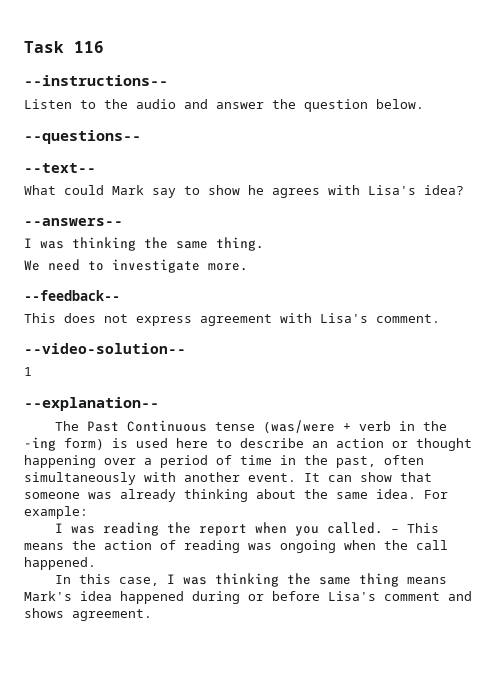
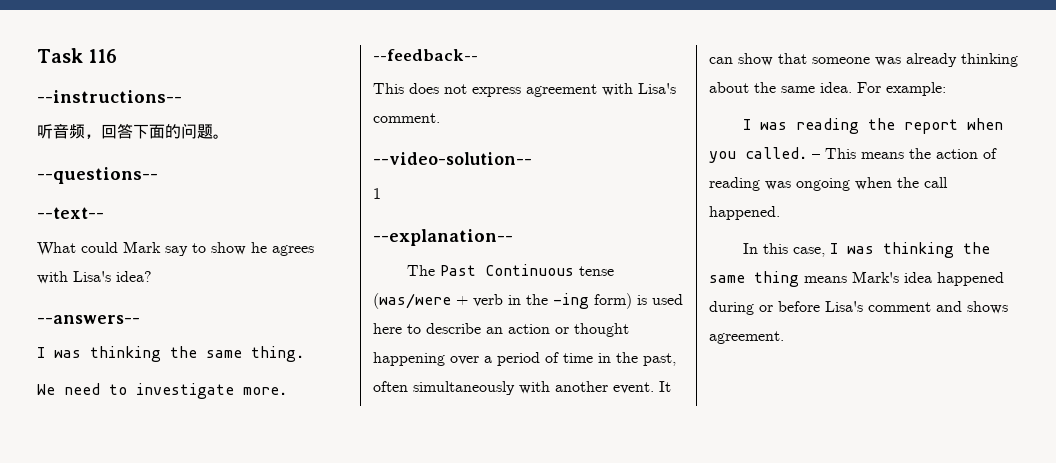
- Listen to the audio and answer the question below.
+ 听音频，回答下面的问题。

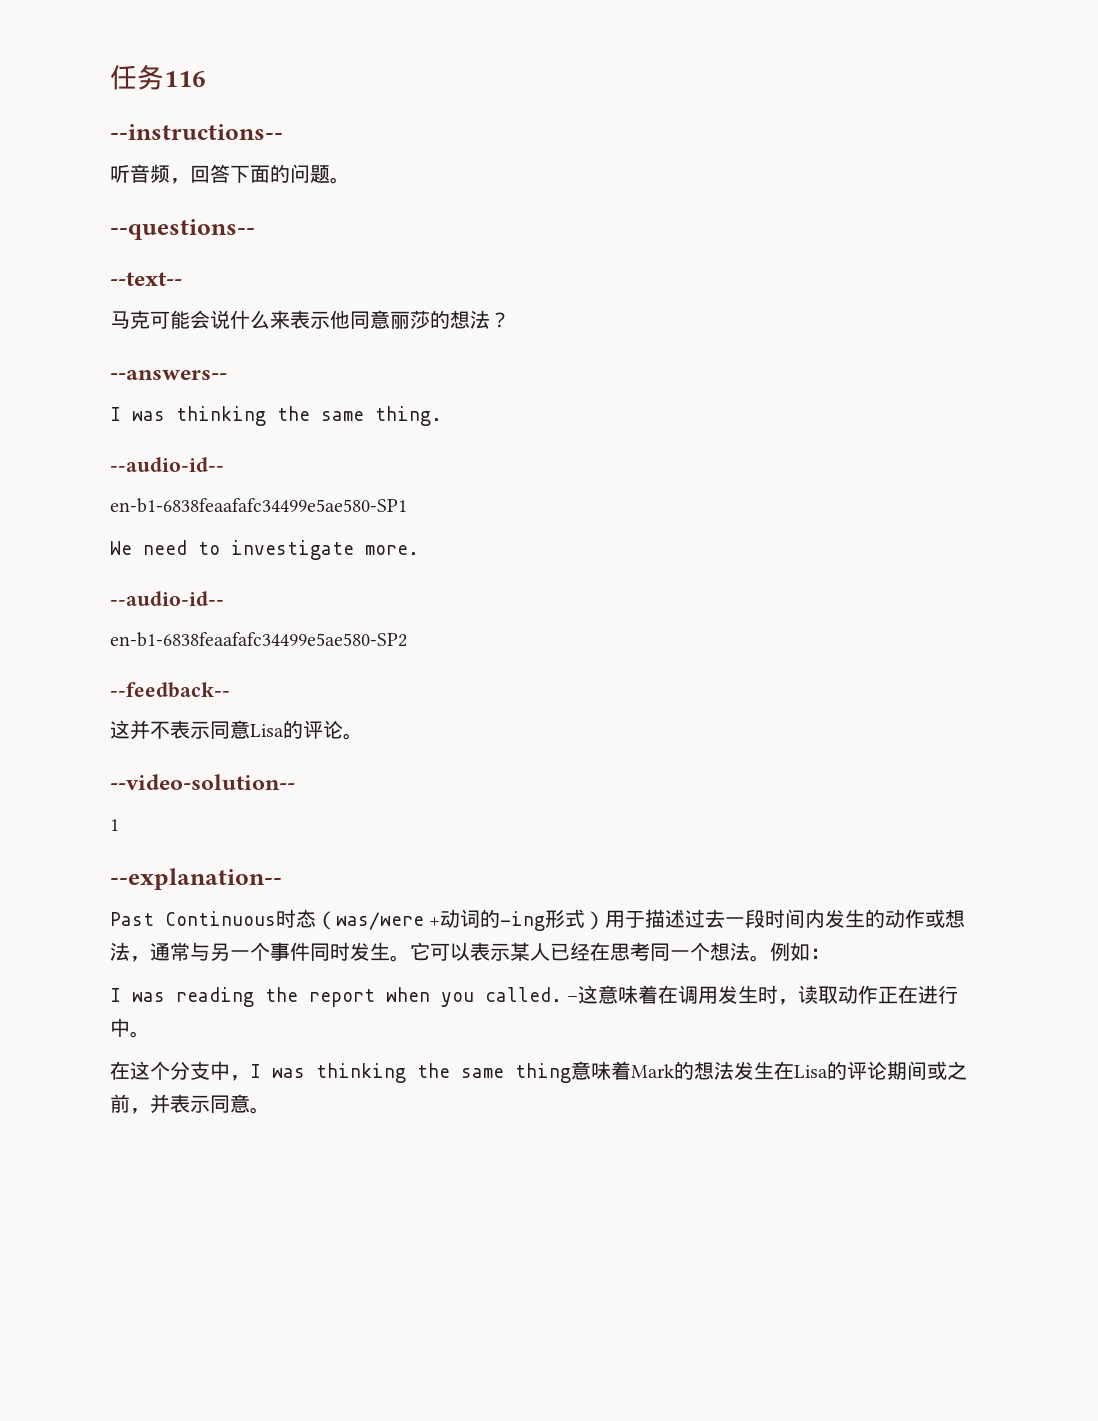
- Task 116
+ 任务116
- What could Mark say to show he agrees with Lisa's idea?
+ 马克可能会说什么来表示他同意丽莎的想法？
  I was thinking the same thing.
+ --audio-id--
+ en-b1-6838feaafafc34499e5ae580-SP1
  We need to investigate more.
+ --audio-id--
+ en-b1-6838feaafafc34499e5ae580-SP2
- This does not express agreement with Lisa's comment.
+ 这并不表示同意Lisa的评论。
- The Past Continuous tense (was/were + verb in the -ing form) is used here to describe an action or thought happening over a period of time in the past, often simultaneously with another event. It can show that someone was already thinking about the same idea. For example:
+ Past Continuous时态（was/were +动词的-ing形式）用于描述过去一段时间内发生的动作或想法，通常与另一个事件同时发生。它可以表示某人已经在思考同一个想法。例如：
- – This means the action of reading was ongoing when the call happened.
- In this case, I was thinking the same thing means Mark's idea happened during or before Lisa's comment and shows agreement.
+ –这意味着在调用发生时，读取动作正在进行中。
+ 在这个分支中，I was thinking the same thing意味着Mark的想法发生在Lisa的评论期间或之前，并表示同意。

